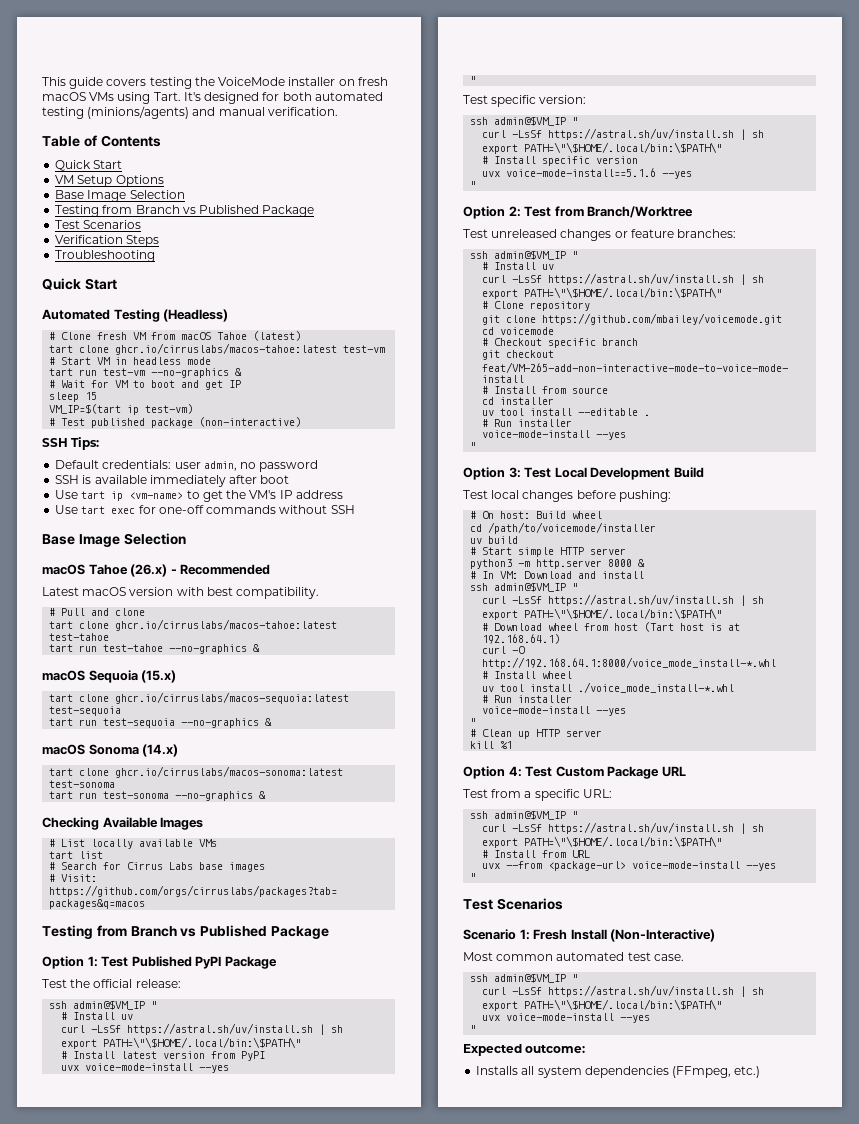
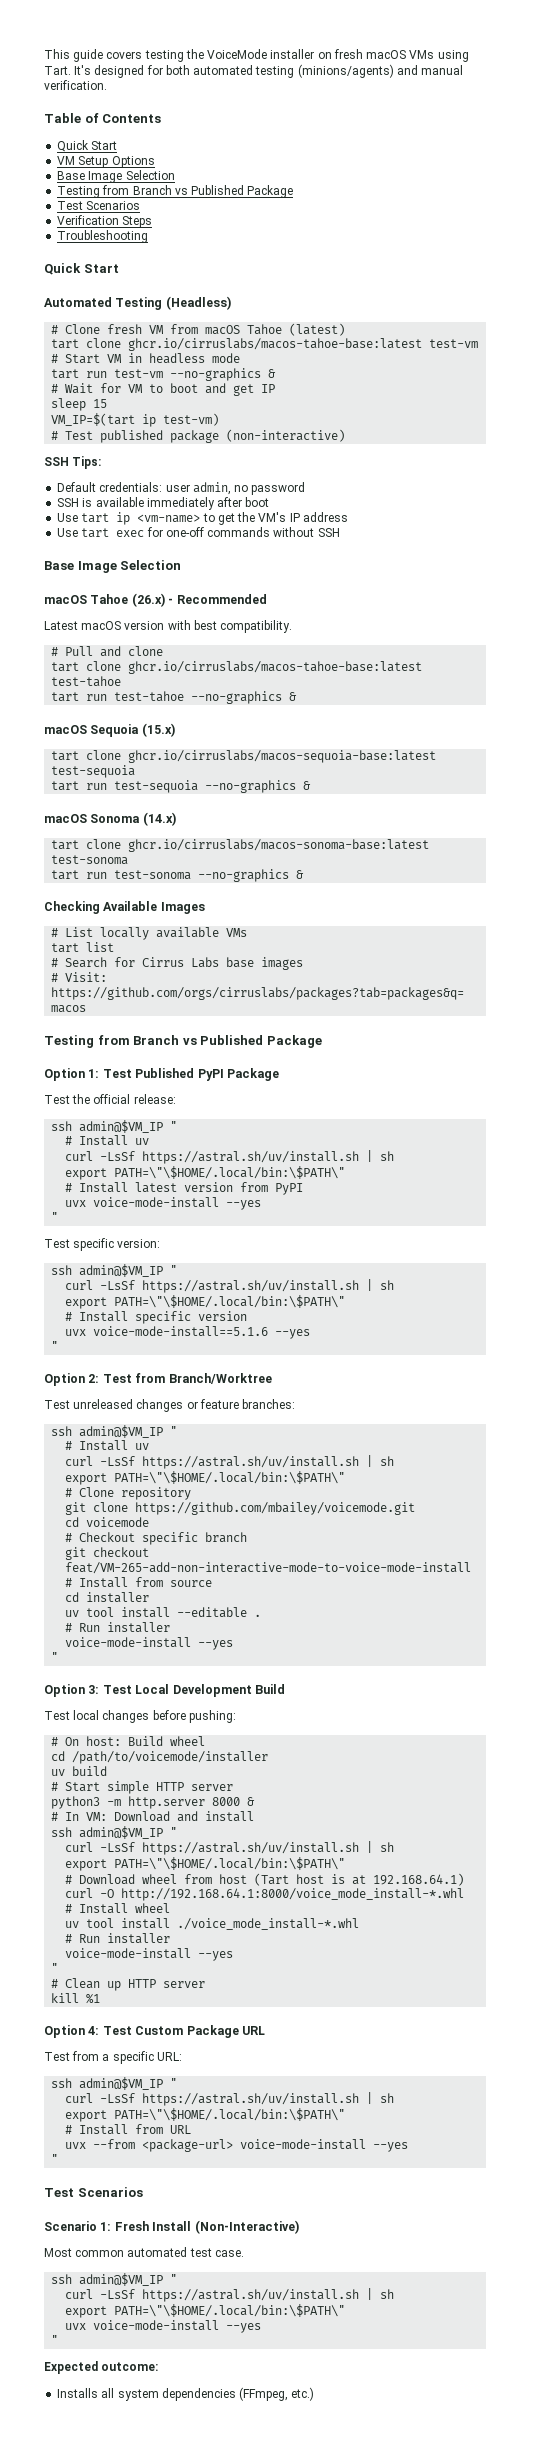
- tart clone ghcr.io/cirruslabs/macos-tahoe:latest test-vm
+ tart clone ghcr.io/cirruslabs/macos-tahoe-base:latest test-vm
- tart clone ghcr.io/cirruslabs/macos-tahoe:latest test-tahoe
+ tart clone ghcr.io/cirruslabs/macos-tahoe-base:latest test-tahoe
- tart clone ghcr.io/cirruslabs/macos-sequoia:latest test-sequoia
+ tart clone ghcr.io/cirruslabs/macos-sequoia-base:latest test-sequoia
- tart clone ghcr.io/cirruslabs/macos-sonoma:latest test-sonoma
+ tart clone ghcr.io/cirruslabs/macos-sonoma-base:latest test-sonoma

